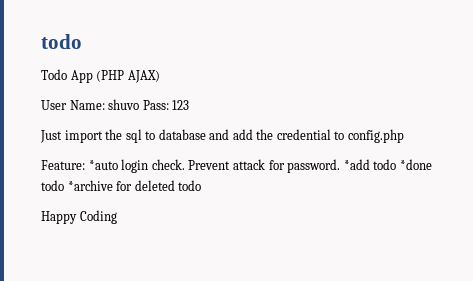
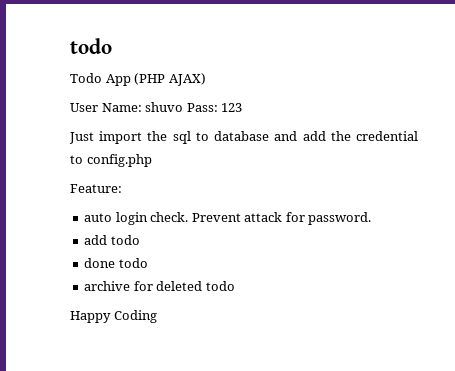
- Feature: *auto login check.
+ Feature:
+ auto login check.
- Prevent attack for password. *add todo *done todo *archive for deleted todo
+ Prevent attack for password.
+ add todo
+ done todo
+ archive for deleted todo

